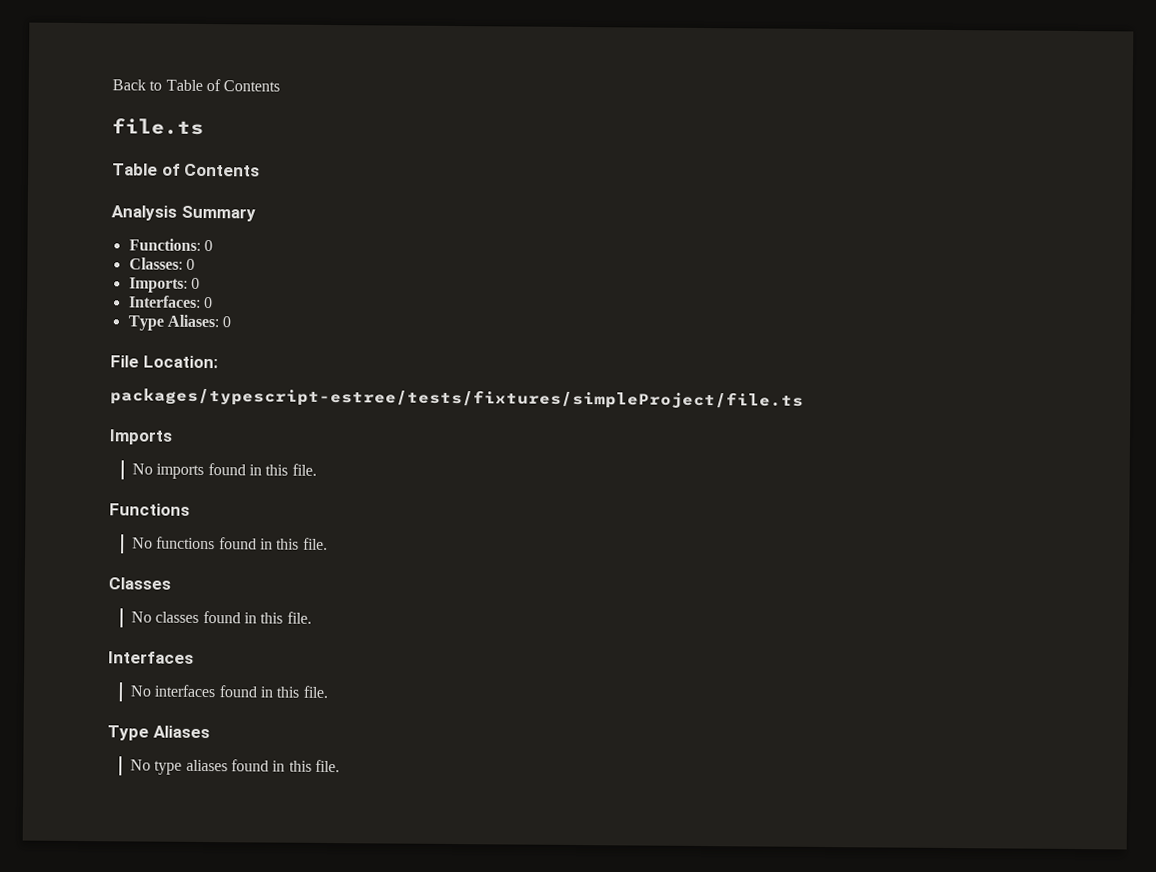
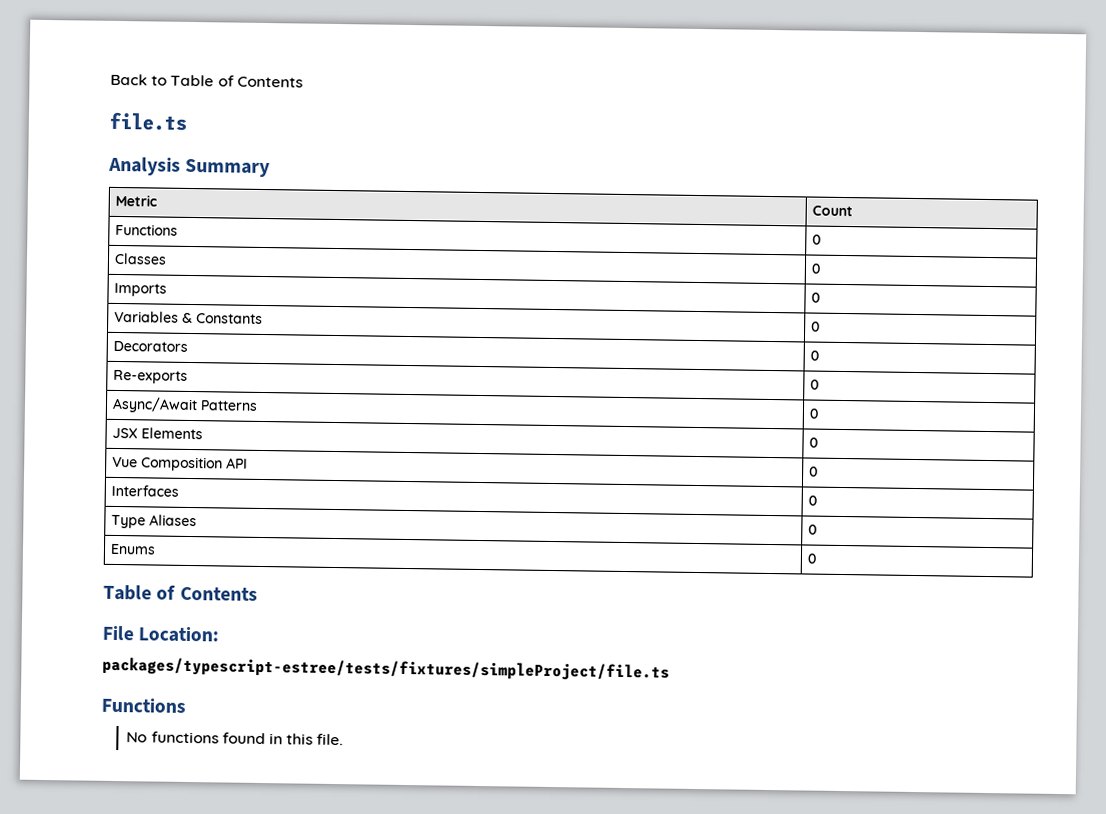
  file.ts
+ Analysis Summary
+ Metric | Count
+ Functions | 0
+ Classes | 0
+ Imports | 0
+ Variables & Constants | 0
+ Decorators | 0
+ Re-exports | 0
+ Async/Await Patterns | 0
+ JSX Elements | 0
+ Vue Composition API | 0
+ Interfaces | 0
+ Type Aliases | 0
+ Enums | 0
  Table of Contents
- Analysis Summary
- Functions: 0
- Classes: 0
- Imports: 0
- Interfaces: 0
- Type Aliases: 0
  File Location:
  packages/typescript-estree/tests/fixtures/simpleProject/file.ts
- Imports
- No imports found in this file.
- Classes
- No classes found in this file.
- Interfaces
- No interfaces found in this file.
- Type Aliases
- No type aliases found in this file.

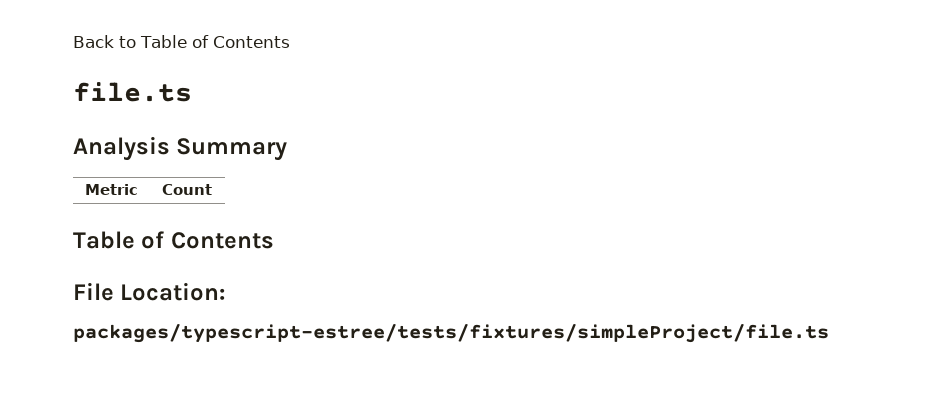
- Functions | 0
- Classes | 0
- Imports | 0
- Variables & Constants | 0
- Decorators | 0
- Re-exports | 0
- Async/Await Patterns | 0
- JSX Elements | 0
- Vue Composition API | 0
- Interfaces | 0
- Type Aliases | 0
- Enums | 0
  packages/typescript-estree/tests/fixtures/simpleProject/file.ts
- Functions
- No functions found in this file.

